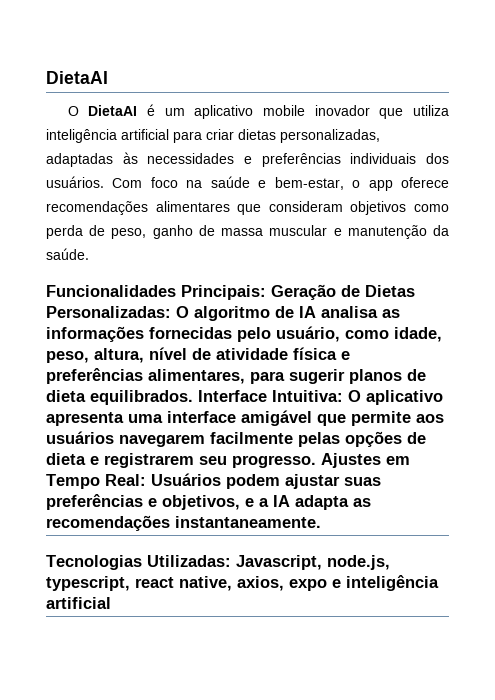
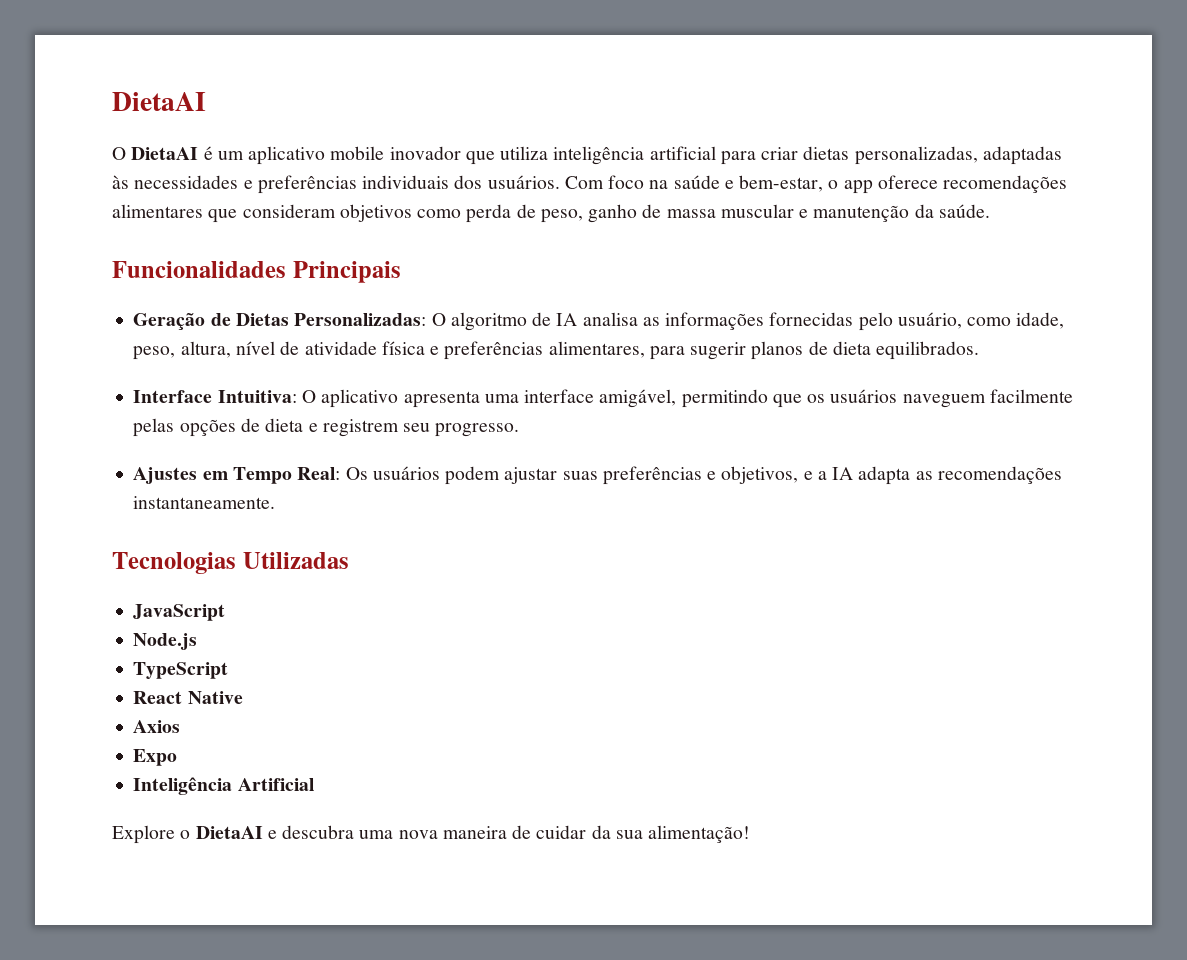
- Funcionalidades Principais: Geração de Dietas Personalizadas:
+ Funcionalidades Principais
+ Geração de Dietas Personalizadas:
- O algoritmo de IA analisa as informações fornecidas pelo usuário, como idade, peso, altura, nível de atividade física e preferências alimentares, para sugerir planos de dieta equilibrados. Interface Intuitiva:
+ O algoritmo de IA analisa as informações fornecidas pelo usuário, como idade, peso, altura, nível de atividade física e preferências alimentares, para sugerir planos de dieta equilibrados.
+ Interface Intuitiva:
- O aplicativo apresenta uma interface amigável que permite aos usuários navegarem facilmente pelas opções de dieta e registrarem seu progresso. Ajustes em Tempo Real:
+ O aplicativo apresenta uma interface amigável, permitindo que os usuários naveguem facilmente pelas opções de dieta e registrem seu progresso.
+ Ajustes em Tempo Real:
- Usuários podem ajustar suas preferências e objetivos, e a IA adapta as recomendações instantaneamente.
+ Os usuários podem ajustar suas preferências e objetivos, e a IA adapta as recomendações instantaneamente.
- Tecnologias Utilizadas: Javascript, node.js, typescript, react native, axios, expo e inteligência artificial
+ Tecnologias Utilizadas
+ JavaScript
+ Node.js
+ TypeScript
+ React Native
+ Axios
+ Expo
+ Inteligência Artificial
+ Explore o DietaAI e descubra uma nova maneira de cuidar da sua alimentação!

